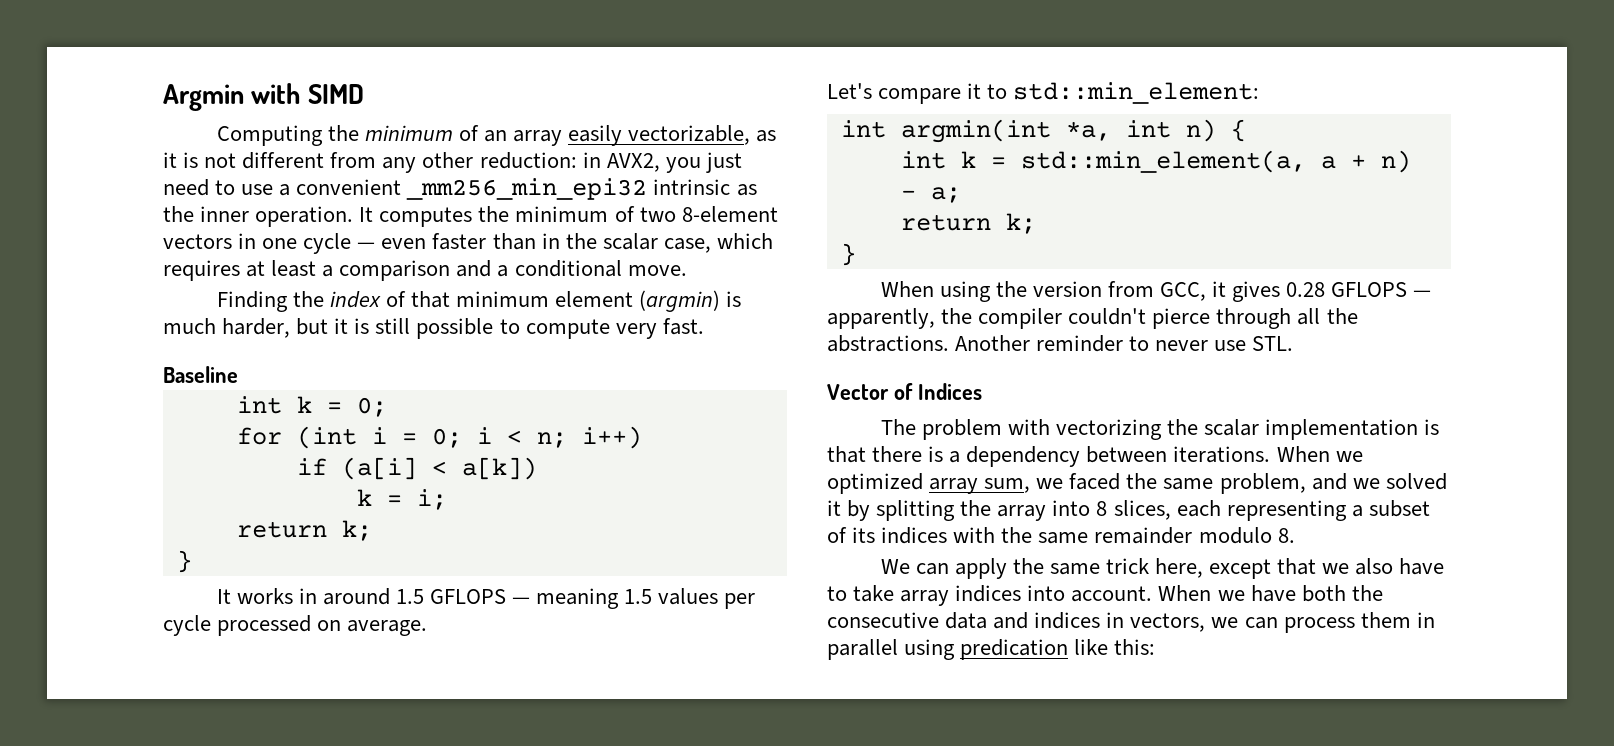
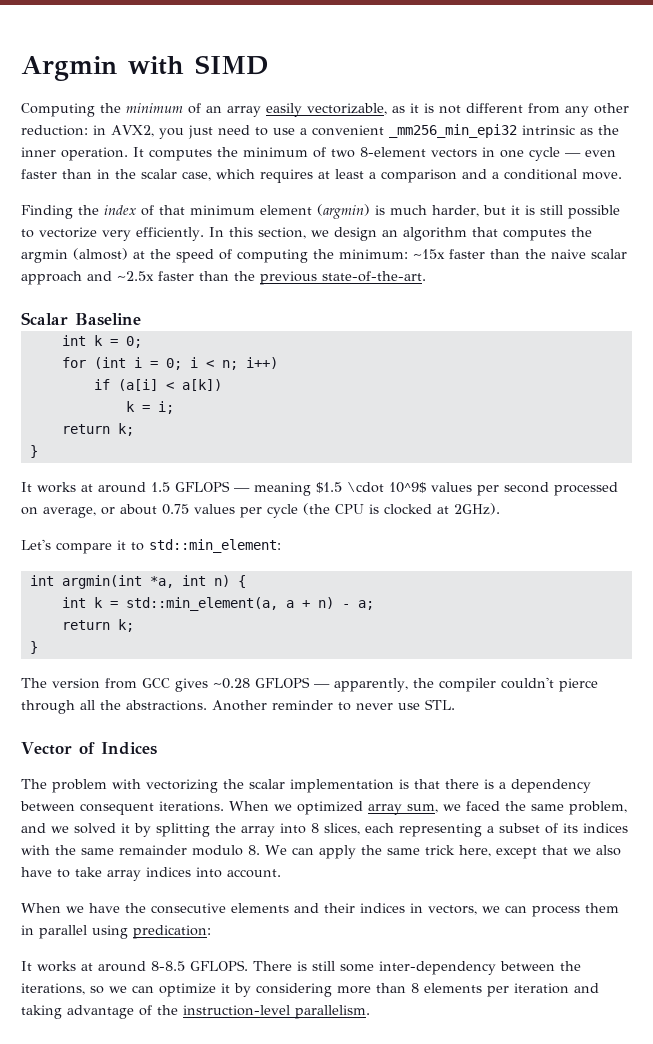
- Finding the index of that minimum element (argmin) is much harder, but it is still possible to compute very fast.
- Baseline
+ Finding the index of that minimum element (argmin) is much harder, but it is still possible to vectorize very efficiently. In this section, we design an algorithm that computes the argmin (almost) at the speed of computing the minimum: ~15x faster than the naive scalar approach and ~2.5x faster than the previous state-of-the-art.
+ Scalar Baseline
- It works in around 1.5 GFLOPS — meaning 1.5 values per cycle processed on average.
+ It works at around 1.5 GFLOPS — meaning $1.5 \cdot 10^9$ values per second processed on average, or about 0.75 values per cycle (the CPU is clocked at 2GHz).
- When using the version from GCC, it gives 0.28 GFLOPS — apparently, the compiler couldn't pierce through all the abstractions.
+ The version from GCC gives ~0.28 GFLOPS — apparently, the compiler couldn't pierce through all the abstractions.
- The problem with vectorizing the scalar implementation is that there is a dependency between iterations.
+ The problem with vectorizing the scalar implementation is that there is a dependency between consequent iterations.
- When we optimized array sum, we faced the same problem, and we solved it by splitting the array into 8 slices, each representing a subset of its indices with the same remainder modulo 8.
- We can apply the same trick here, except that we also have to take array indices into account. When we have both the consecutive data and indices in vectors, we can process them in parallel using predication like this:
+ When we optimized array sum, we faced the same problem, and we solved it by splitting the array into 8 slices, each representing a subset of its indices with the same remainder modulo 8. We can apply the same trick here, except that we also have to take array indices into account.
+ When we have the consecutive elements and their indices in vectors, we can process them in parallel using predication:
+ It works at around 8-8.5 GFLOPS. There is still some inter-dependency between the iterations, so we can optimize it by considering more than 8 elements per iteration and taking advantage of the instruction-level parallelism.

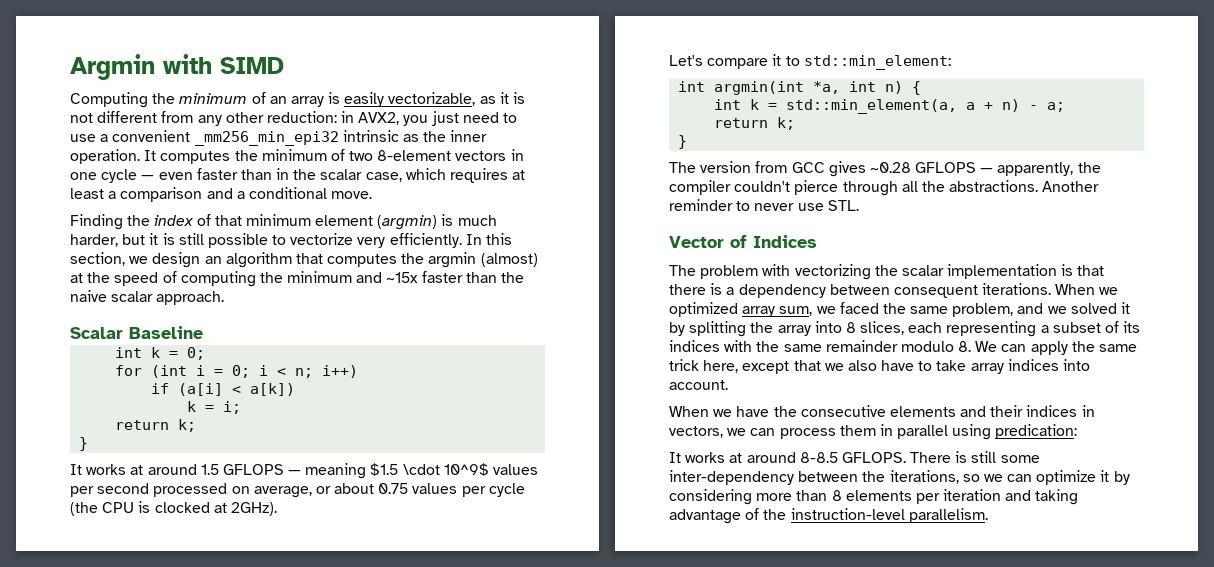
- Computing the minimum of an array easily vectorizable, as it is not different from any other reduction: in AVX2, you just need to use a convenient _mm256_min_epi32 intrinsic as the inner operation.
+ Computing the minimum of an array is easily vectorizable, as it is not different from any other reduction: in AVX2, you just need to use a convenient _mm256_min_epi32 intrinsic as the inner operation.
- In this section, we design an algorithm that computes the argmin (almost) at the speed of computing the minimum: ~15x faster than the naive scalar approach and ~2.5x faster than the previous state-of-the-art.
+ In this section, we design an algorithm that computes the argmin (almost) at the speed of computing the minimum and ~15x faster than the naive scalar approach.

